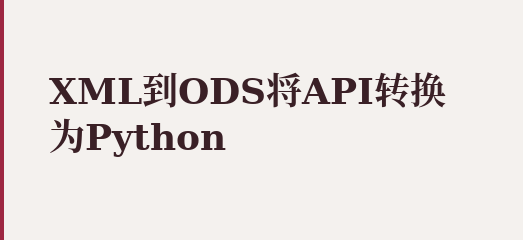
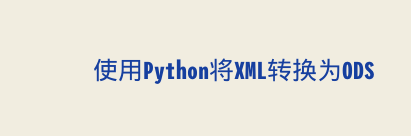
- XML到ODS将API转换为Python
+ 使用Python将XML转换为ODS

